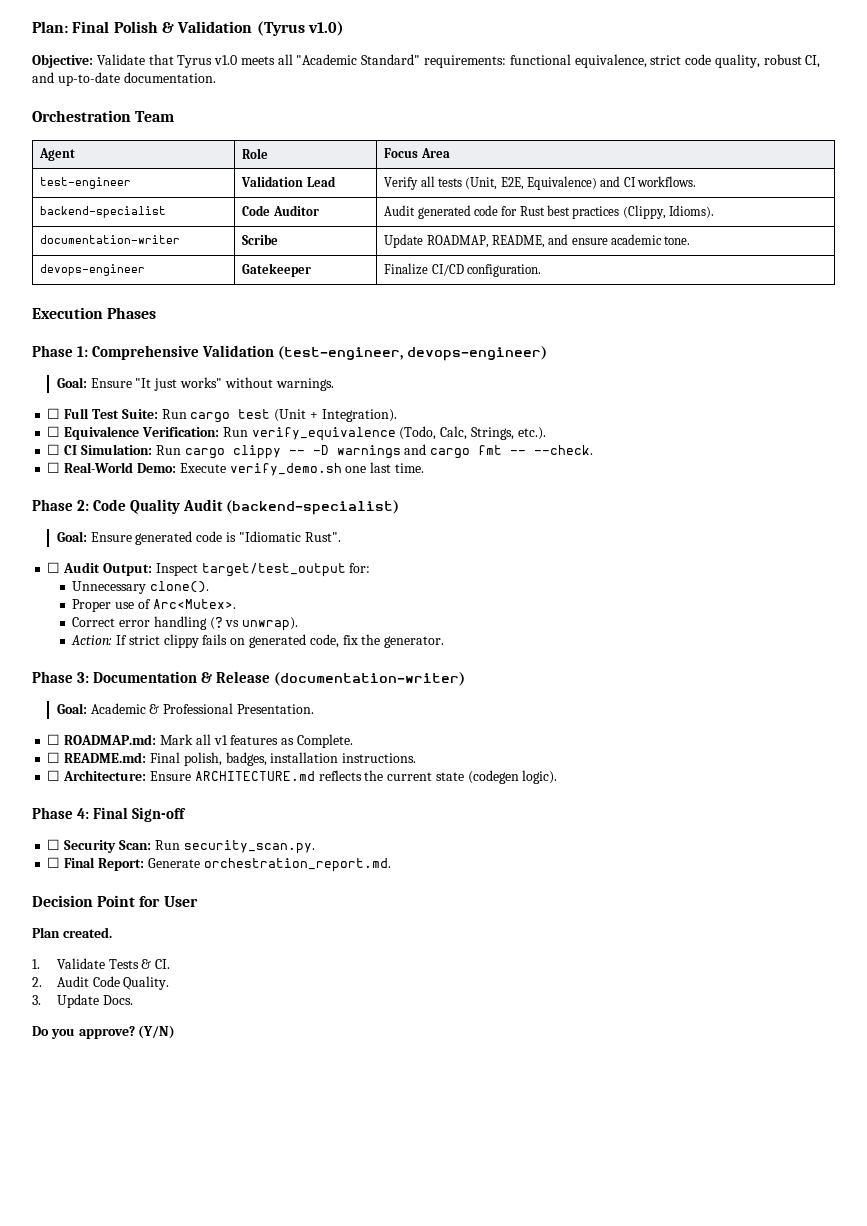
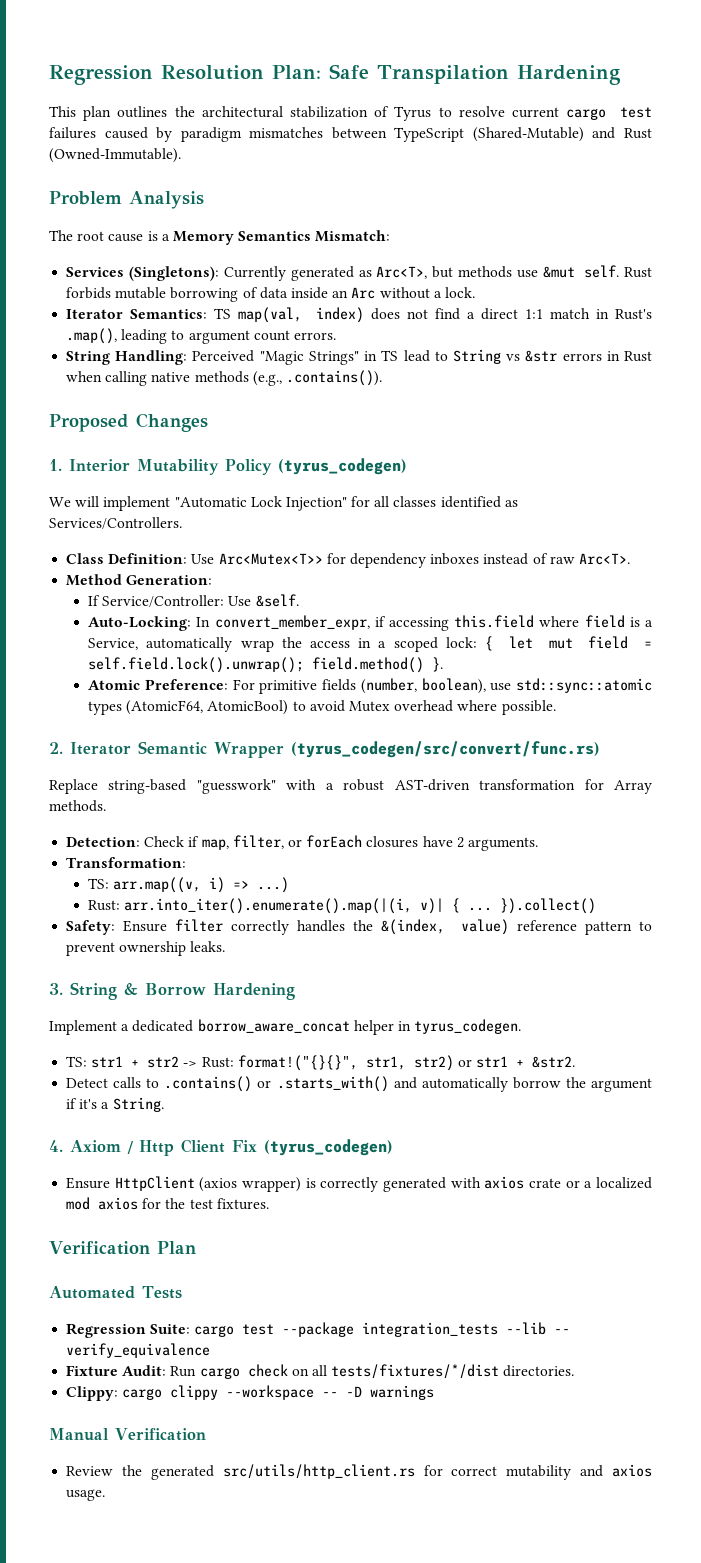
- Plan: Final Polish & Validation (Tyrus v1.0)
- Objective: Validate that Tyrus v1.0 meets all "Academic Standard" requirements: functional equivalence, strict code quality, robust CI, and up-to-date documentation.
- Orchestration Team
- Agent | Role | Focus Area
- test-engineer | Validation Lead | Verify all tests (Unit, E2E, Equivalence) and CI workflows.
- backend-specialist | Code Auditor | Audit generated code for Rust best practices (Clippy, Idioms).
- documentation-writer | Scribe | Update ROADMAP, README, and ensure academic tone.
- devops-engineer | Gatekeeper | Finalize CI/CD configuration.
- Execution Phases
- Phase 1: Comprehensive Validation (test-engineer, devops-engineer)
- Goal: Ensure "It just works" without warnings.
- ☐ Full Test Suite: Run cargo test (Unit + Integration).
- ☐ Equivalence Verification: Run verify_equivalence (Todo, Calc, Strings, etc.).
- ☐ CI Simulation: Run cargo clippy -- -D warnings and cargo fmt -- --check.
- ☐ Real-World Demo: Execute verify_demo.sh one last time.
- Phase 2: Code Quality Audit (backend-specialist)
- Goal: Ensure generated code is "Idiomatic Rust".
- ☐ Audit Output: Inspect target/test_output for:
- Unnecessary clone().
- Proper use of Arc<Mutex>.
- Correct error handling (? vs unwrap).
- Action: If strict clippy fails on generated code, fix the generator.
- Phase 3: Documentation & Release (documentation-writer)
- Goal: Academic & Professional Presentation.
- ☐ ROADMAP.md: Mark all v1 features as Complete.
- ☐ README.md: Final polish, badges, installation instructions.
- ☐ Architecture: Ensure ARCHITECTURE.md reflects the current state (codegen logic).
- Phase 4: Final Sign-off
- ☐ Security Scan: Run security_scan.py.
- ☐ Final Report: Generate orchestration_report.md.
- Decision Point for User
- Plan created.
- 1. Validate Tests & CI.
- 2. Audit Code Quality.
- 3. Update Docs.
- Do you approve? (Y/N)
+ Regression Resolution Plan: Safe Transpilation Hardening
+ This plan outlines the architectural stabilization of Tyrus to resolve current cargo test failures caused by paradigm mismatches between TypeScript (Shared-Mutable) and Rust (Owned-Immutable).
+ Problem Analysis
+ The root cause is a Memory Semantics Mismatch:
+ Services (Singletons): Currently generated as Arc<T>, but methods use &mut self. Rust forbids mutable borrowing of data inside an Arc without a lock.
+ Iterator Semantics: TS map(val, index) does not find a direct 1:1 match in Rust's .map(), leading to argument count errors.
+ String Handling: Perceived "Magic Strings" in TS lead to String vs &str errors in Rust when calling native methods (e.g., .contains()).
+ Proposed Changes
+ 1. Interior Mutability Policy (tyrus_codegen)
+ We will implement "Automatic Lock Injection" for all classes identified as Services/Controllers.
+ Class Definition: Use Arc<Mutex<T>> for dependency inboxes instead of raw Arc<T>.
+ Method Generation:
+ If Service/Controller: Use &self.
+ Auto-Locking: In convert_member_expr, if accessing this.field where field is a Service, automatically wrap the access in a scoped lock: { let mut field = self.field.lock().unwrap(); field.method() }.
+ Atomic Preference: For primitive fields (number, boolean), use std::sync::atomic types (AtomicF64, AtomicBool) to avoid Mutex overhead where possible.
+ 2. Iterator Semantic Wrapper (tyrus_codegen/src/convert/func.rs)
+ Replace string-based "guesswork" with a robust AST-driven transformation for Array methods.
+ Detection: Check if map, filter, or forEach closures have 2 arguments.
+ Transformation:
+ TS: arr.map((v, i) => ...)
+ Rust: arr.into_iter().enumerate().map(|(i, v)| { ... }).collect()
+ Safety: Ensure filter correctly handles the &(index, value) reference pattern to prevent ownership leaks.
+ 3. String & Borrow Hardening
+ Implement a dedicated borrow_aware_concat helper in tyrus_codegen.
+ TS: str1 + str2 -> Rust: format!("{}{}", str1, str2) or str1 + &str2.
+ Detect calls to .contains() or .starts_with() and automatically borrow the argument if it's a String.
+ 4. Axiom / Http Client Fix (tyrus_codegen)
+ Ensure HttpClient (axios wrapper) is correctly generated with axios crate or a localized mod axios for the test fixtures.
+ Verification Plan
+ Automated Tests
+ Regression Suite: cargo test --package integration_tests --lib -- verify_equivalence
+ Fixture Audit: Run cargo check on all tests/fixtures/*/dist directories.
+ Clippy: cargo clippy --workspace -- -D warnings
+ Manual Verification
+ Review the generated src/utils/http_client.rs for correct mutability and axios usage.

